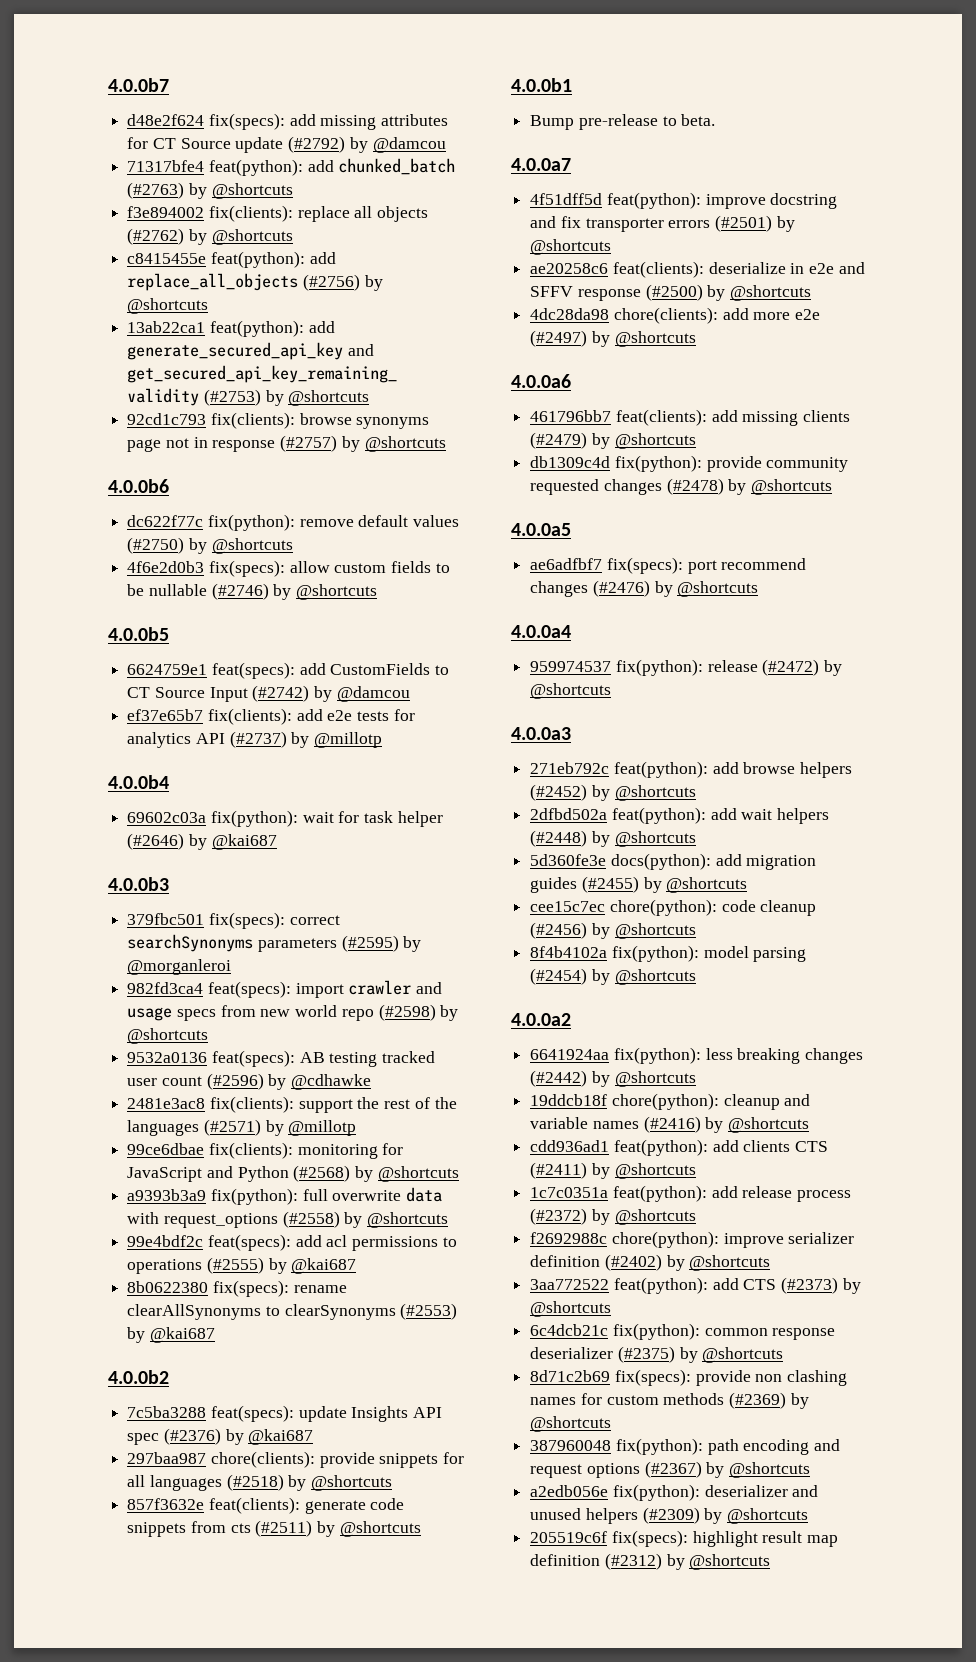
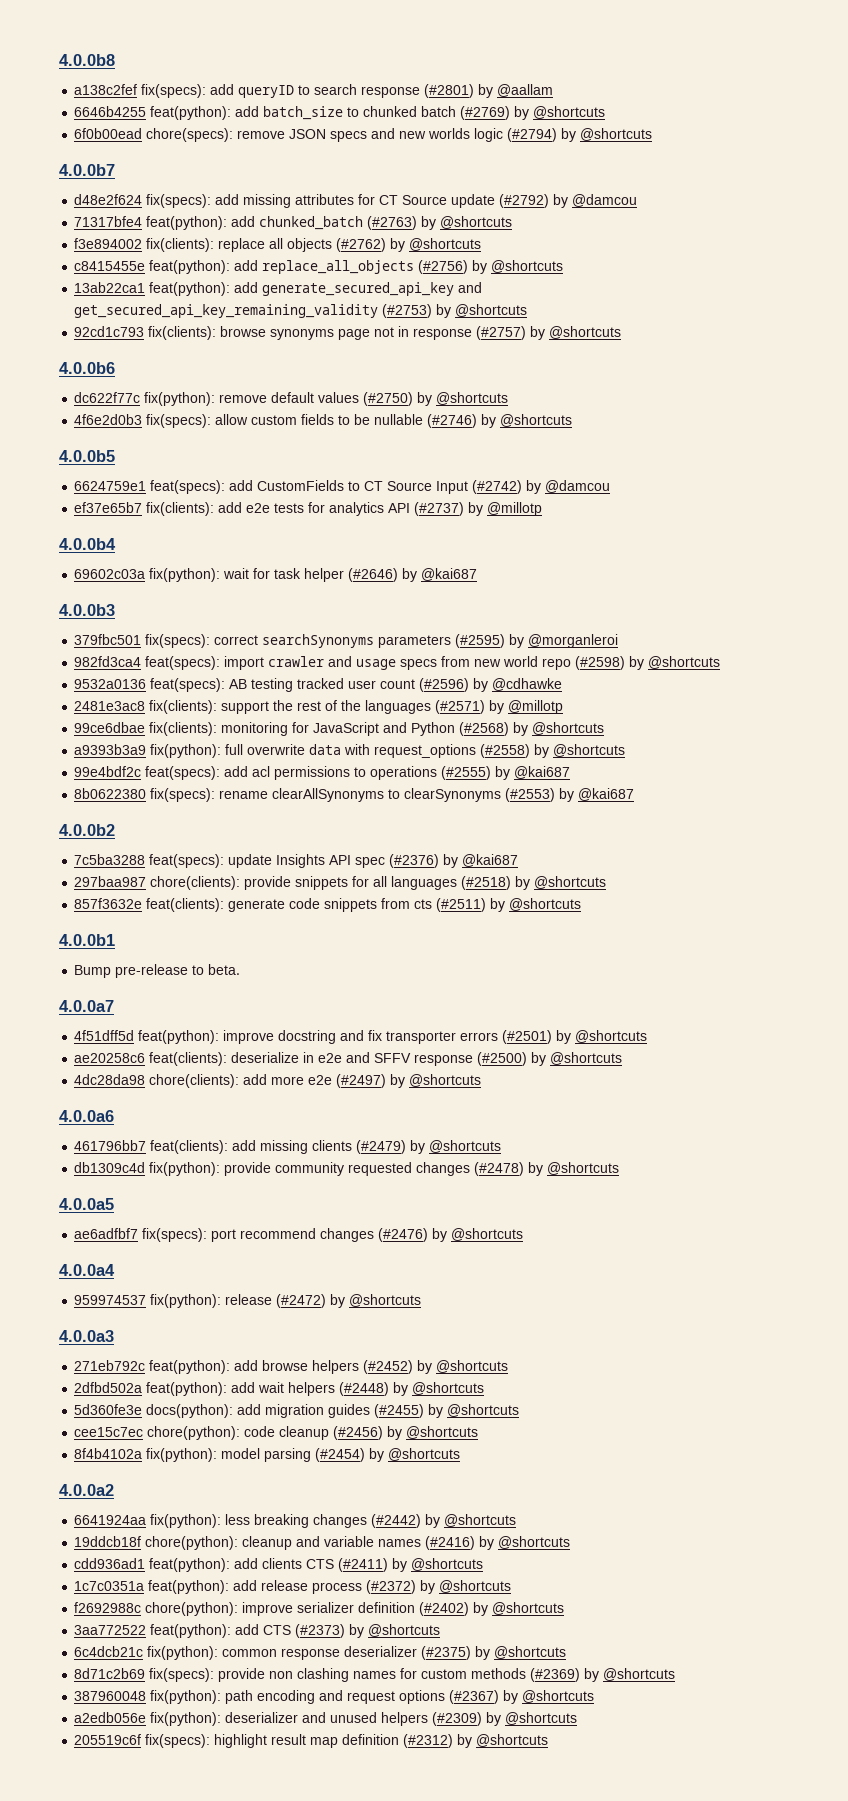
+ 4.0.0b8
+ a138c2fef fix(specs): add queryID to search response (#2801) by @aallam
+ 6646b4255 feat(python): add batch_size to chunked batch (#2769) by @shortcuts
+ 6f0b00ead chore(specs): remove JSON specs and new worlds logic (#2794) by @shortcuts

